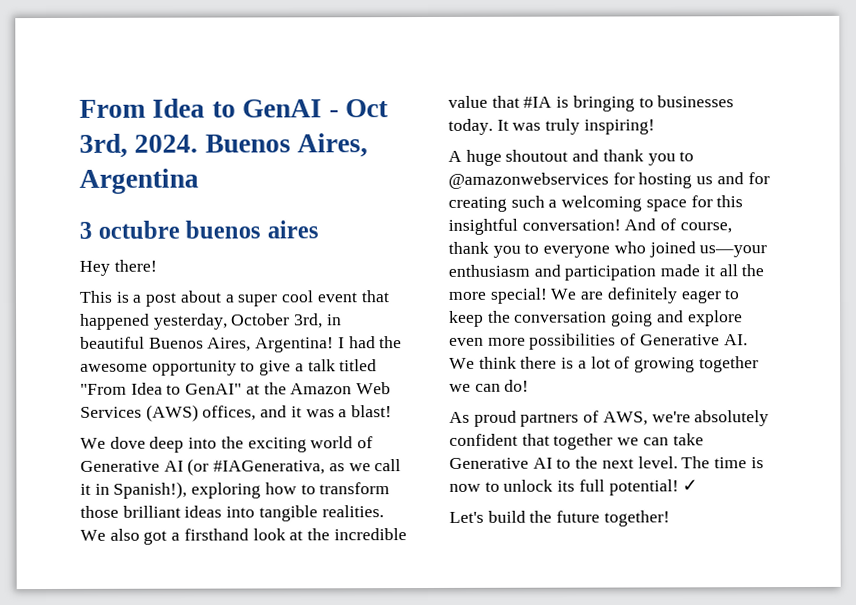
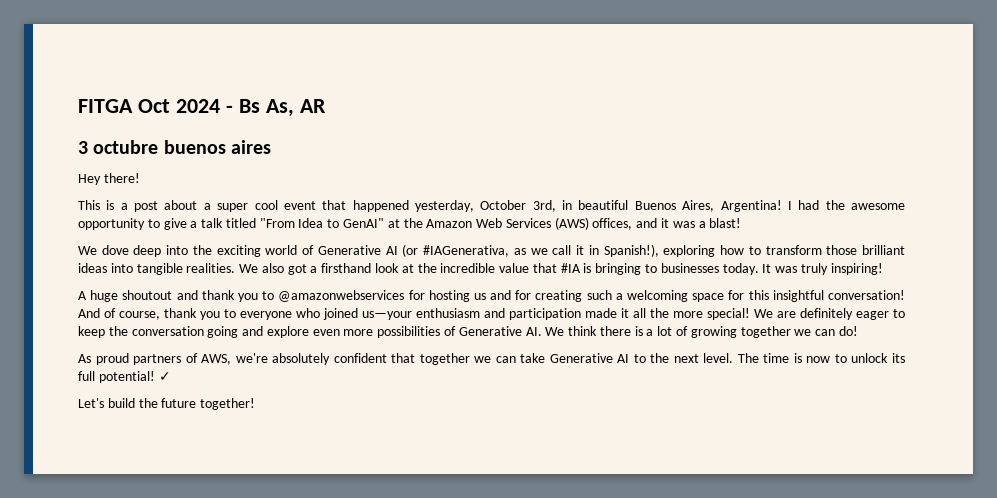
- From Idea to GenAI - Oct 3rd, 2024. Buenos Aires, Argentina
+ FITGA Oct 2024 - Bs As, AR

